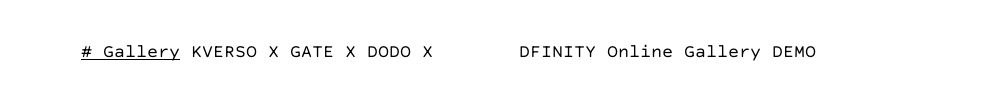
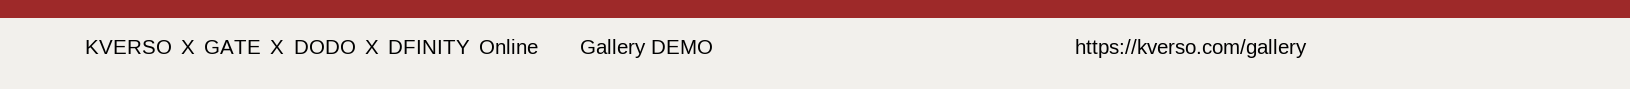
- # Gallery KVERSO X GATE X DODO X DFINITY Online Gallery DEMO
+ KVERSO X GATE X DODO X DFINITY Online Gallery DEMO
+ https://kverso.com/gallery

